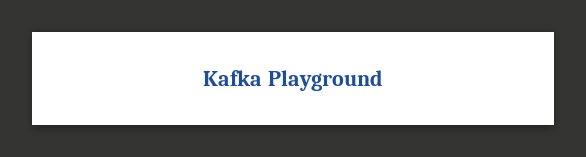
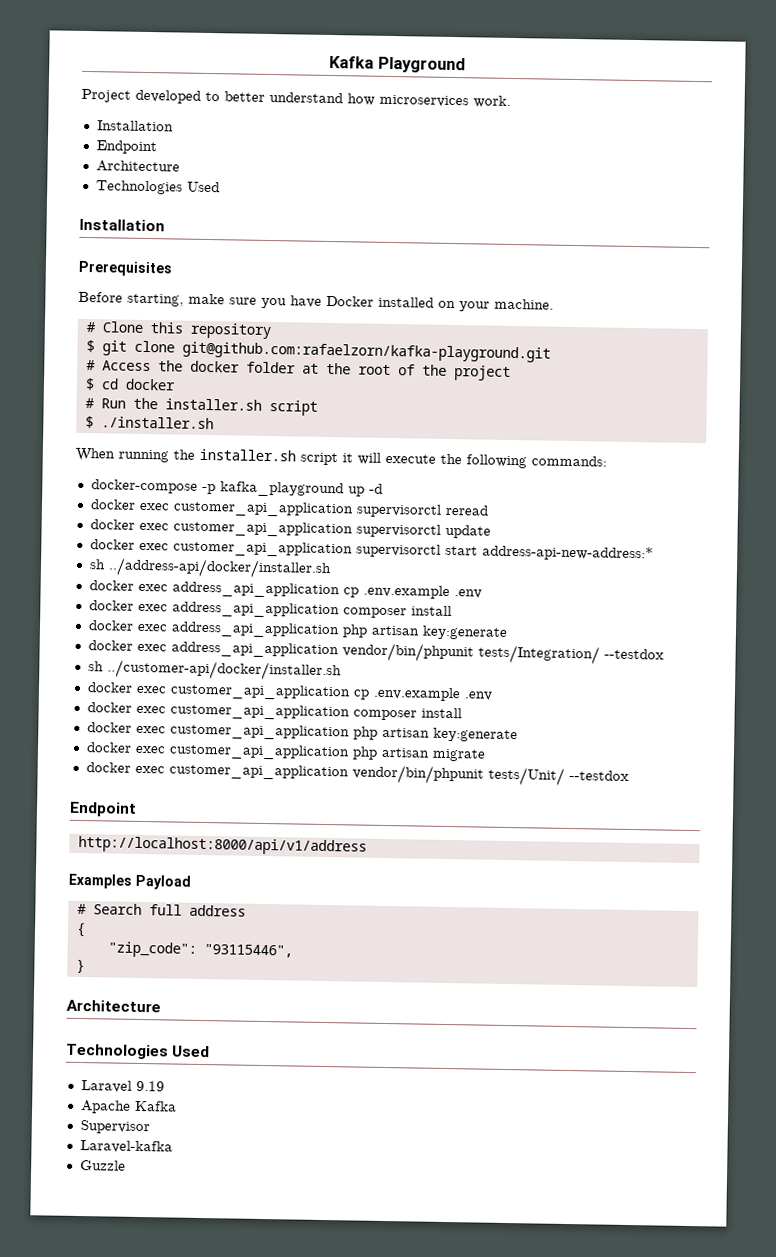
+ Project developed to better understand how microservices work.
+ Installation
+ Endpoint
+ Architecture
+ Technologies Used
+ Installation
+ Prerequisites
+ Before starting, make sure you have Docker installed on your machine.
+ # Clone this repository
+ $ git clone git@github.com:rafaelzorn/kafka-playground.git
+ # Access the docker folder at the root of the project
+ $ cd docker
+ # Run the installer.sh script
+ $ ./installer.sh
+ When running the installer.sh script it will execute the following commands:
+ docker-compose -p kafka_playground up -d
+ docker exec customer_api_application supervisorctl reread
+ docker exec customer_api_application supervisorctl update
+ docker exec customer_api_application supervisorctl start address-api-new-address:*
+ sh ../address-api/docker/installer.sh
+ docker exec address_api_application cp .env.example .env
+ docker exec address_api_application composer install
+ docker exec address_api_application php artisan key:generate
+ docker exec address_api_application vendor/bin/phpunit tests/Integration/ --testdox
+ sh ../customer-api/docker/installer.sh
+ docker exec customer_api_application cp .env.example .env
+ docker exec customer_api_application composer install
+ docker exec customer_api_application php artisan key:generate
+ docker exec customer_api_application php artisan migrate
+ docker exec customer_api_application vendor/bin/phpunit tests/Unit/ --testdox
+ Endpoint
+ http://localhost:8000/api/v1/address
+ Examples Payload
+ # Search full address
+ {
+ "zip_code": "93115446",
+ }
+ Architecture
+ Technologies Used
+ Laravel 9.19
+ Apache Kafka
+ Supervisor
+ Laravel-kafka
+ Guzzle

